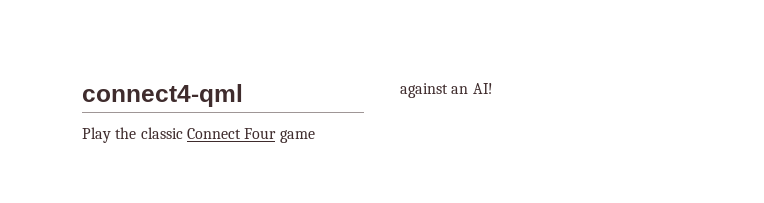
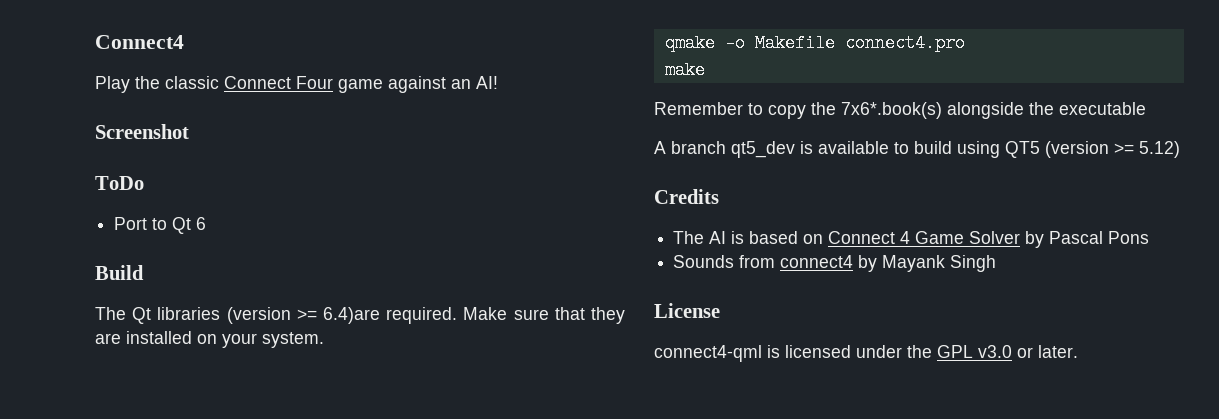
- connect4-qml
+ Connect4
+ Screenshot
+ ToDo
+ Port to Qt 6
+ Build
+ The Qt libraries (version >= 6.4)are required. Make sure that they are installed on your system.
+ qmake -o Makefile connect4.pro
+ make
+ Remember to copy the 7x6*.book(s) alongside the executable
+ A branch qt5_dev is available to build using QT5 (version >= 5.12)
+ Credits
+ The AI is based on Connect 4 Game Solver by Pascal Pons
+ Sounds from connect4 by Mayank Singh
+ License
+ connect4-qml is licensed under the GPL v3.0 or later.

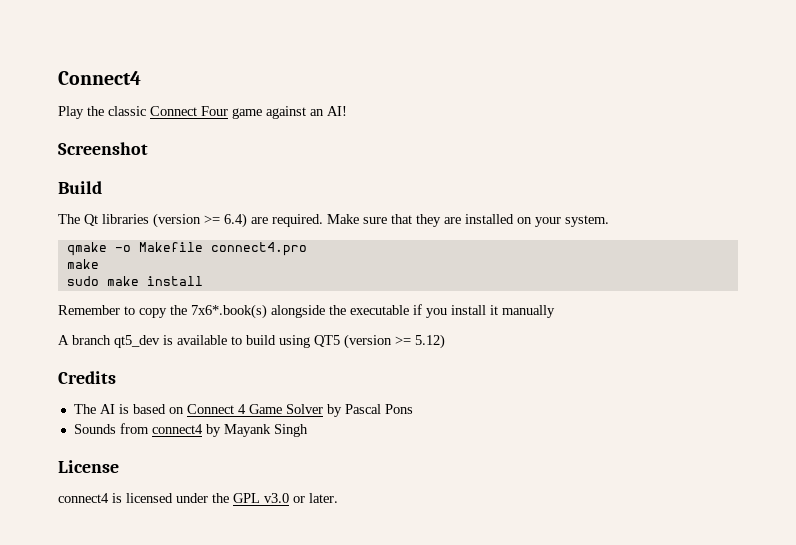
- ToDo
- Port to Qt 6
- The Qt libraries (version >= 6.4)are required.
+ The Qt libraries (version >= 6.4) are required.
+ sudo make install
- Remember to copy the 7x6*.book(s) alongside the executable
+ Remember to copy the 7x6*.book(s) alongside the executable if you install it manually
- connect4-qml is licensed under the GPL v3.0 or later.
+ connect4 is licensed under the GPL v3.0 or later.

